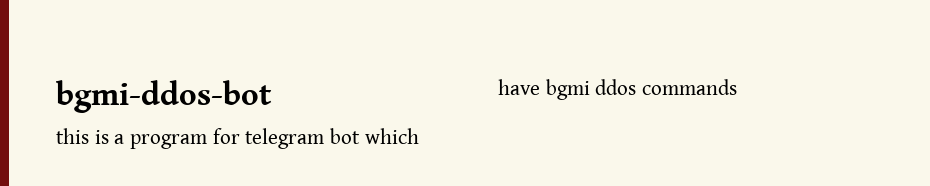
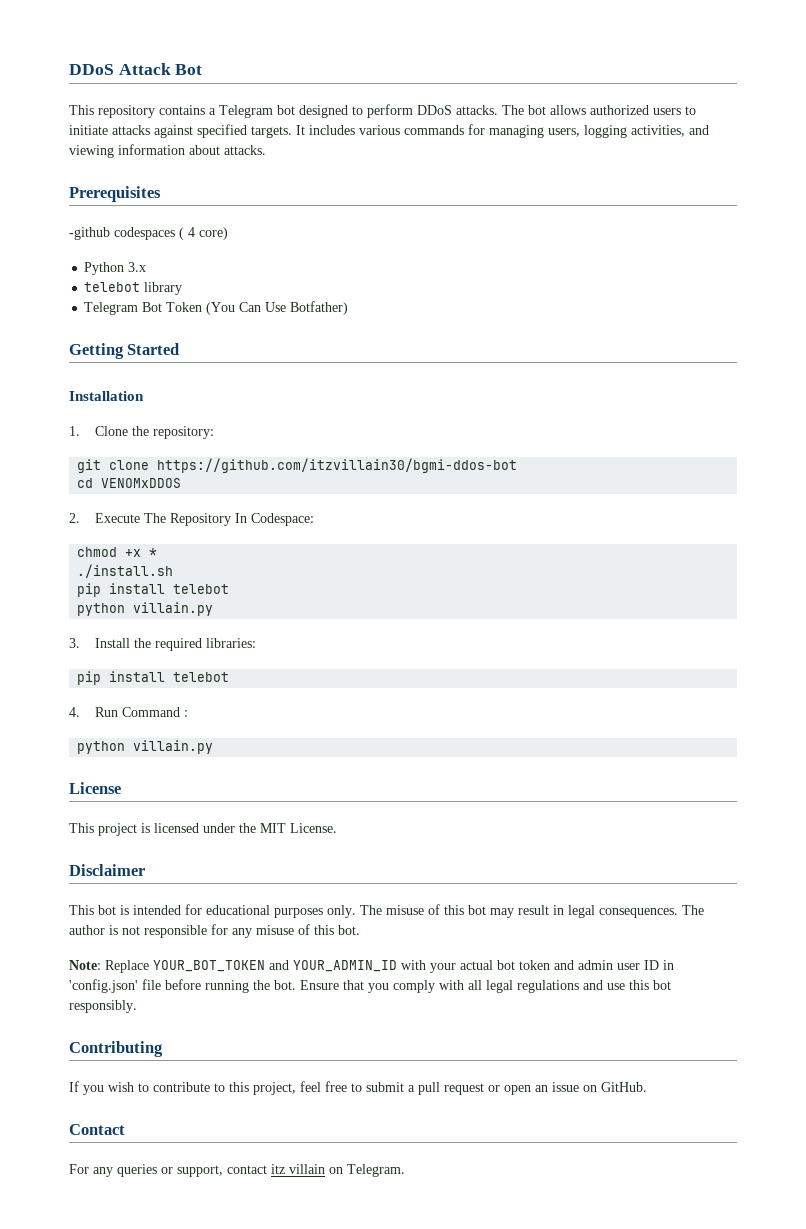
- bgmi-ddos-bot
- this is a program for telegram bot which have bgmi ddos commands
+ DDoS Attack Bot
+ This repository contains a Telegram bot designed to perform DDoS attacks. The bot allows authorized users to initiate attacks against specified targets. It includes various commands for managing users, logging activities, and viewing information about attacks.
+ Prerequisites
+ -github codespaces ( 4 core)
+ Python 3.x
+ telebot library
+ Telegram Bot Token (You Can Use Botfather)
+ Getting Started
+ Installation
+ 1. Clone the repository:
+ git clone https://github.com/itzvillain30/bgmi-ddos-bot
+ cd VENOMxDDOS
+ 2. Execute The Repository In Codespace:
+ chmod +x *
+ ./install.sh
+ pip install telebot
+ python villain.py
+ 3. Install the required libraries:
+ pip install telebot
+ 4. Run Command :
+ python villain.py
+ License
+ This project is licensed under the MIT License.
+ Disclaimer
+ This bot is intended for educational purposes only. The misuse of this bot may result in legal consequences. The author is not responsible for any misuse of this bot.
+ Note: Replace YOUR_BOT_TOKEN and YOUR_ADMIN_ID with your actual bot token and admin user ID in 'config.json' file before running the bot. Ensure that you comply with all legal regulations and use this bot responsibly.
+ Contributing
+ If you wish to contribute to this project, feel free to submit a pull request or open an issue on GitHub.
+ Contact
+ For any queries or support, contact itz villain on Telegram.

